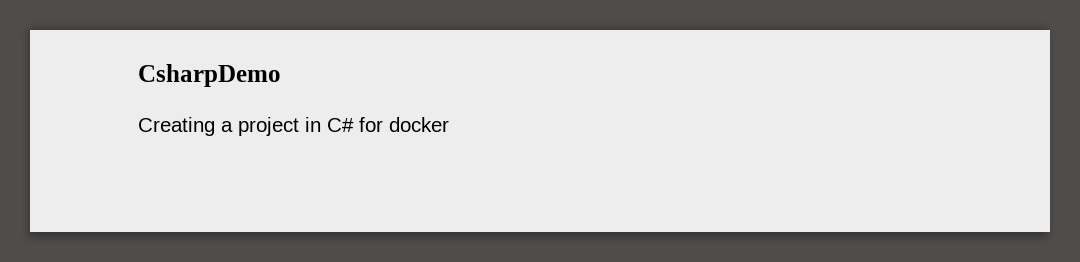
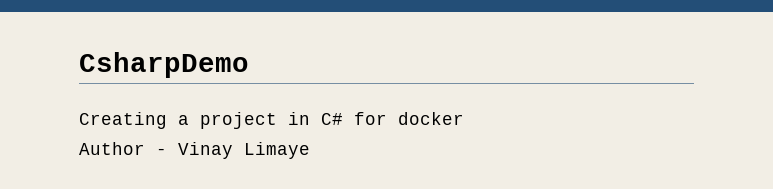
+ Author - Vinay Limaye

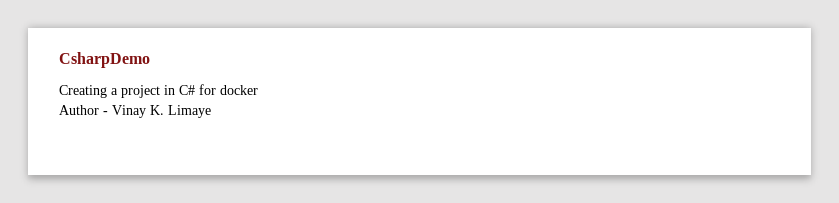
- Author - Vinay Limaye
+ Author - Vinay K. Limaye

